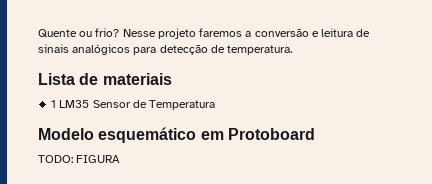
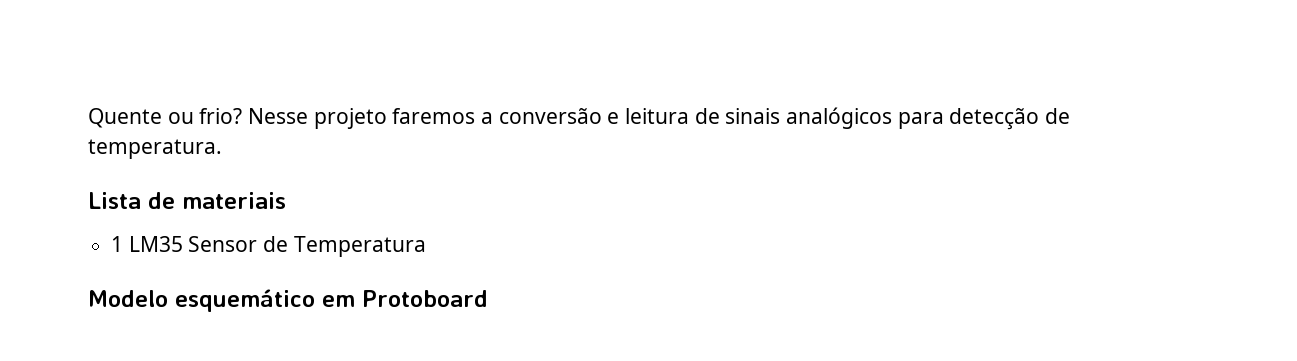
- TODO: FIGURA

